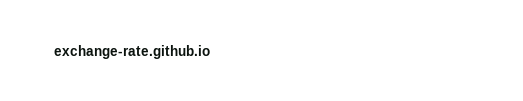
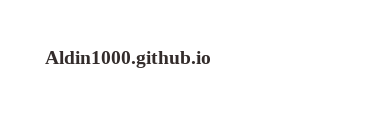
- exchange-rate.github.io
+ Aldin1000.github.io

